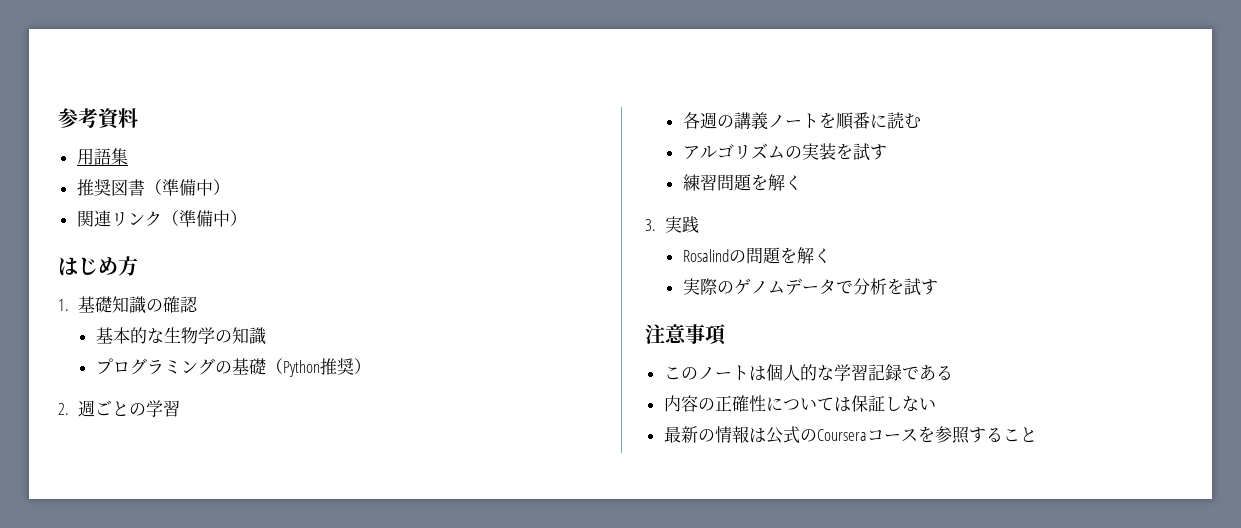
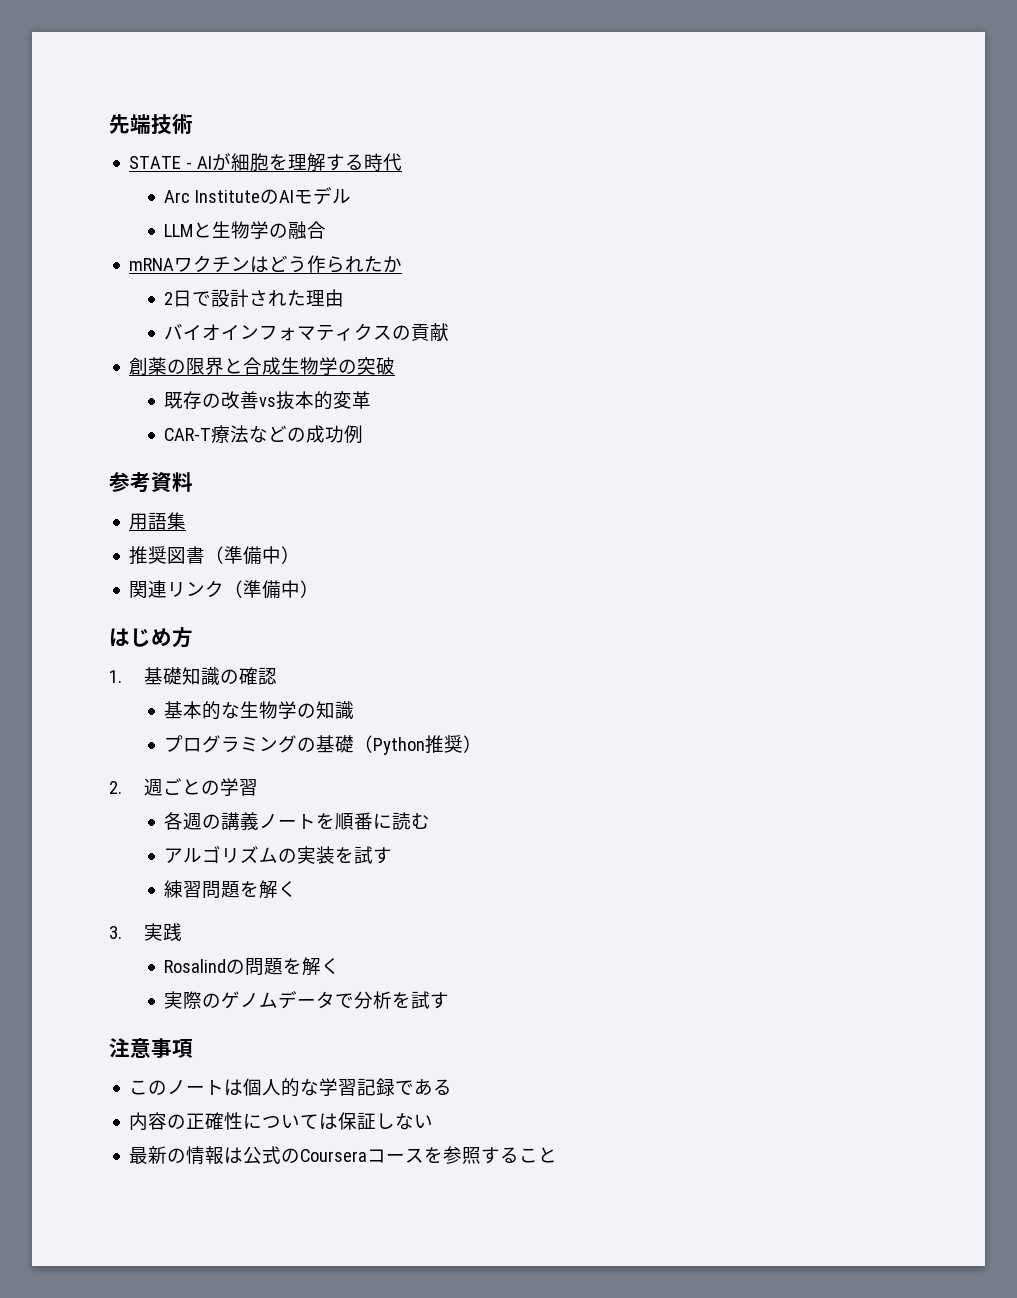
+ 先端技術
+ STATE - AIが細胞を理解する時代
+ Arc InstituteのAIモデル
+ LLMと生物学の融合
+ mRNAワクチンはどう作られたか
+ 2日で設計された理由
+ バイオインフォマティクスの貢献
+ 創薬の限界と合成生物学の突破
+ 既存の改善vs抜本的変革
+ CAR-T療法などの成功例

